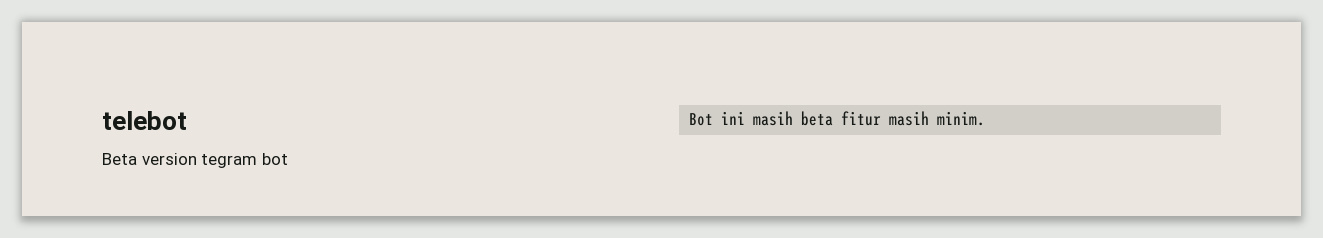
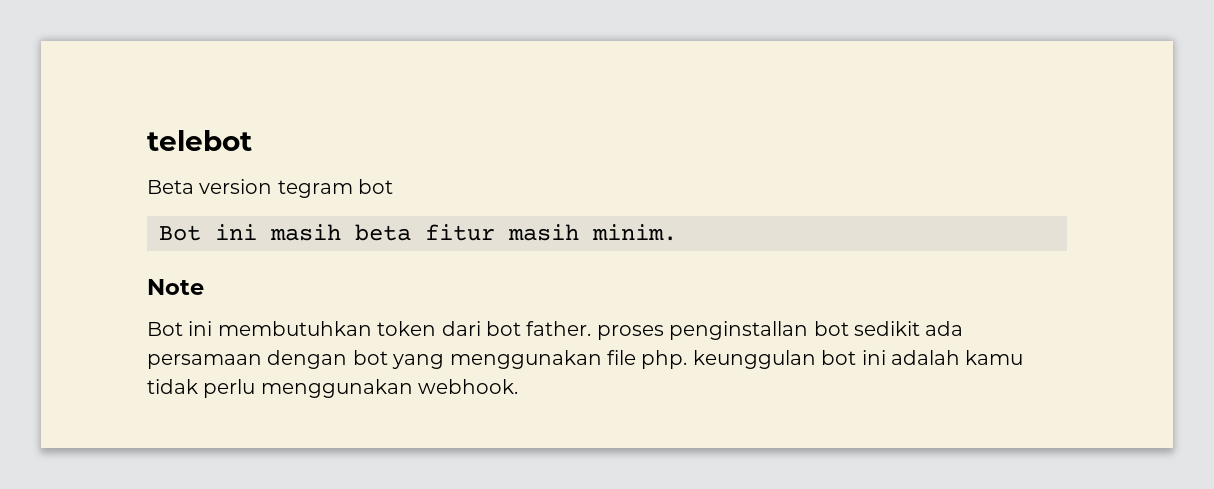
+ Note
+ Bot ini membutuhkan token dari bot father. proses penginstallan bot sedikit ada persamaan dengan bot yang menggunakan file php. keunggulan bot ini adalah kamu tidak perlu menggunakan webhook.

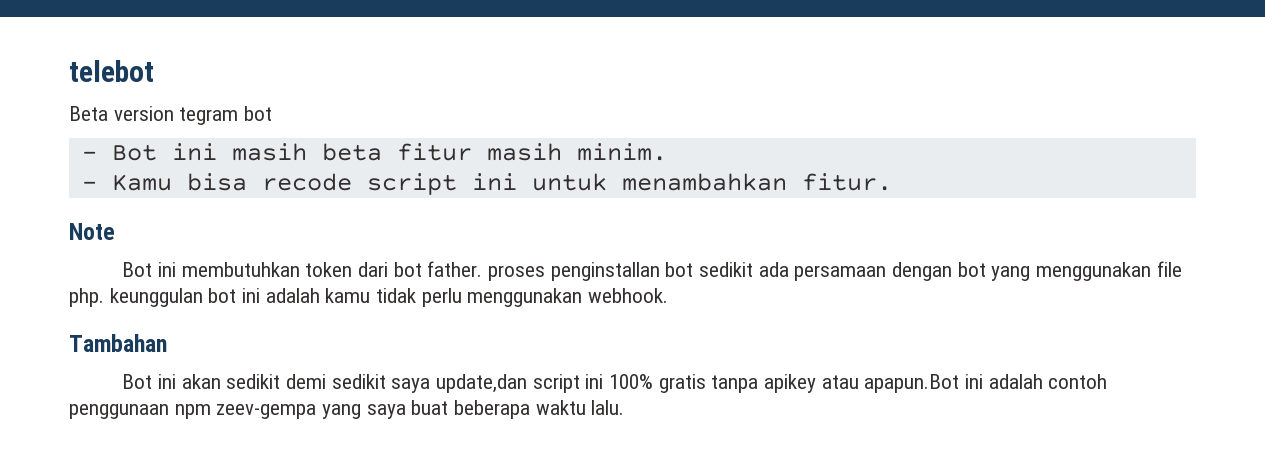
- Bot ini masih beta fitur masih minim.
+ - Bot ini masih beta fitur masih minim.
+ - Kamu bisa recode script ini untuk menambahkan fitur.
+ Tambahan
+ Bot ini akan sedikit demi sedikit saya update,dan script ini 100% gratis tanpa apikey atau apapun.Bot ini adalah contoh penggunaan npm zeev-gempa yang saya buat beberapa waktu lalu.

